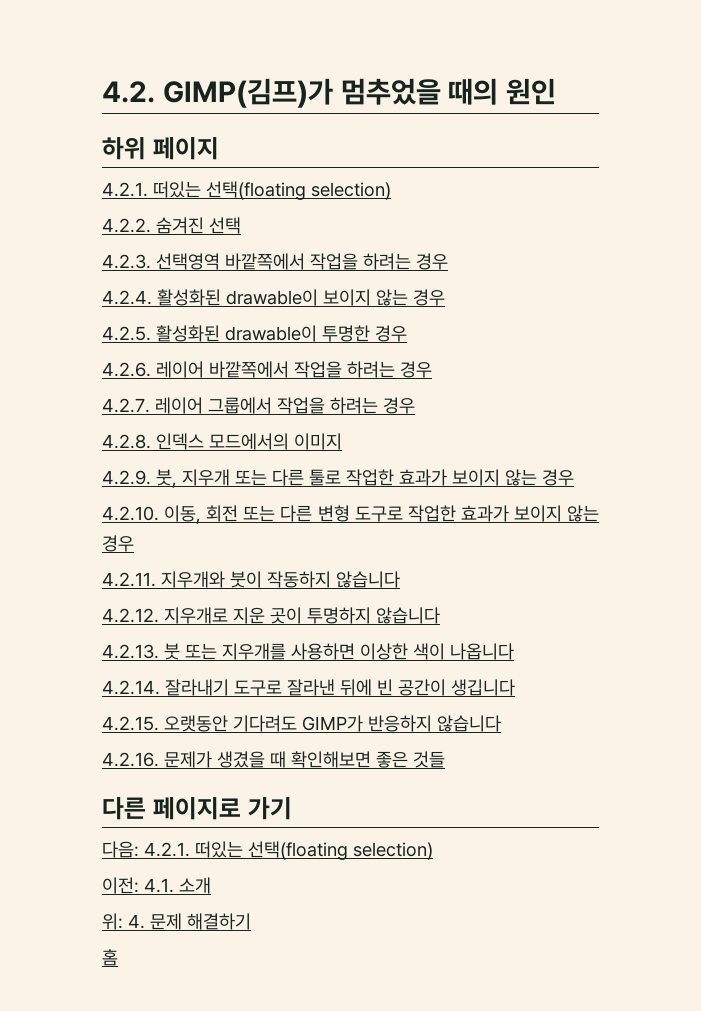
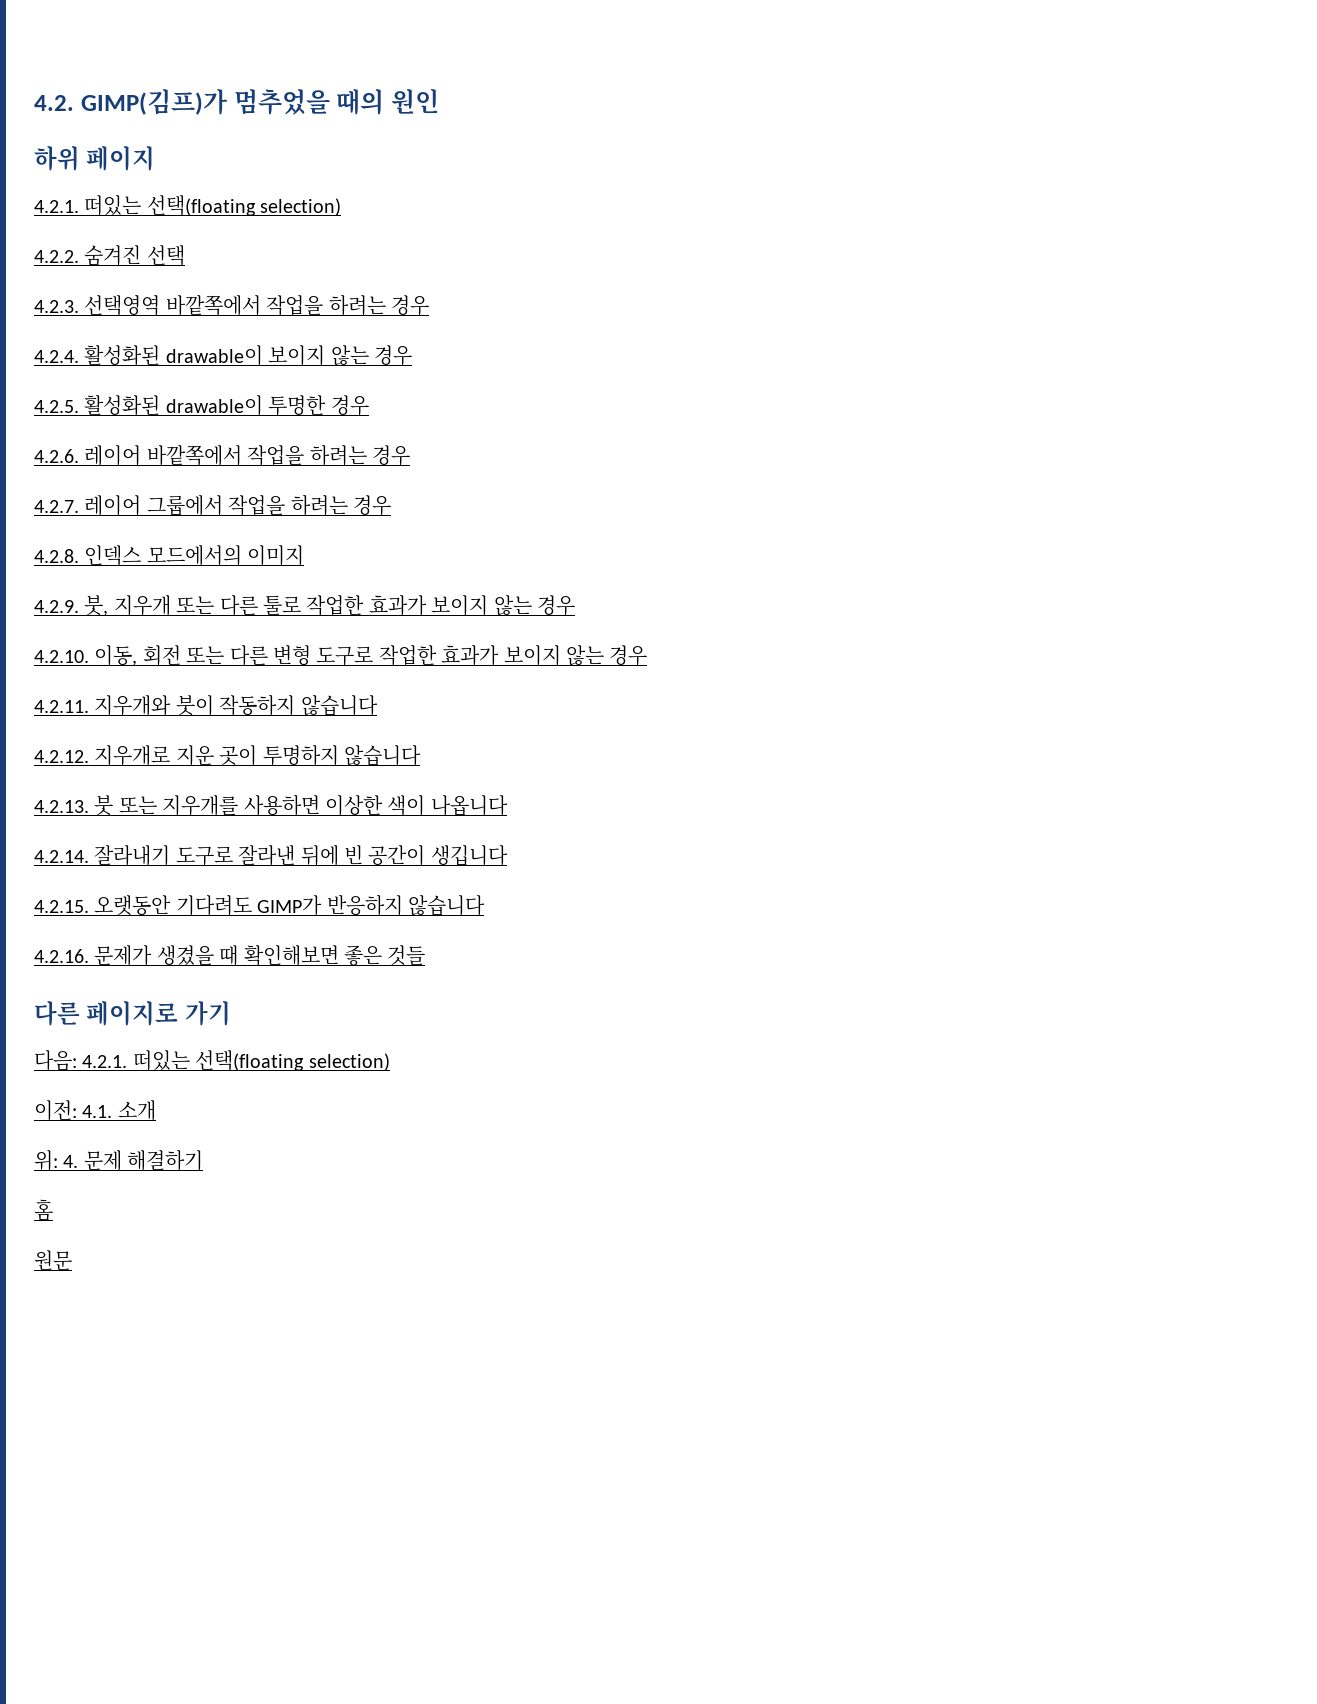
+ 원문

